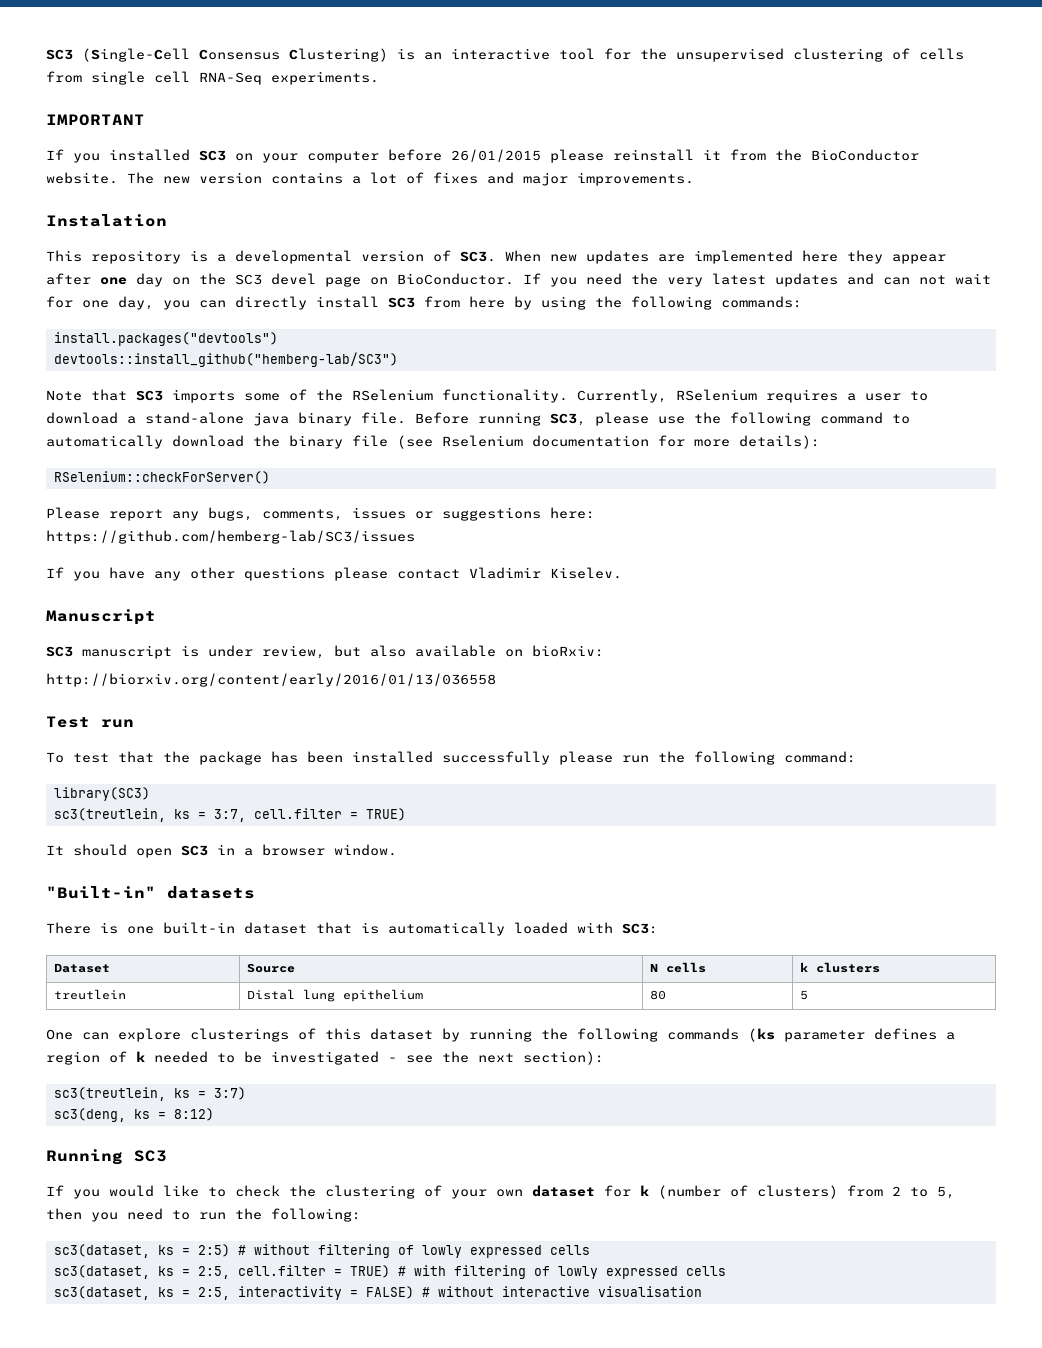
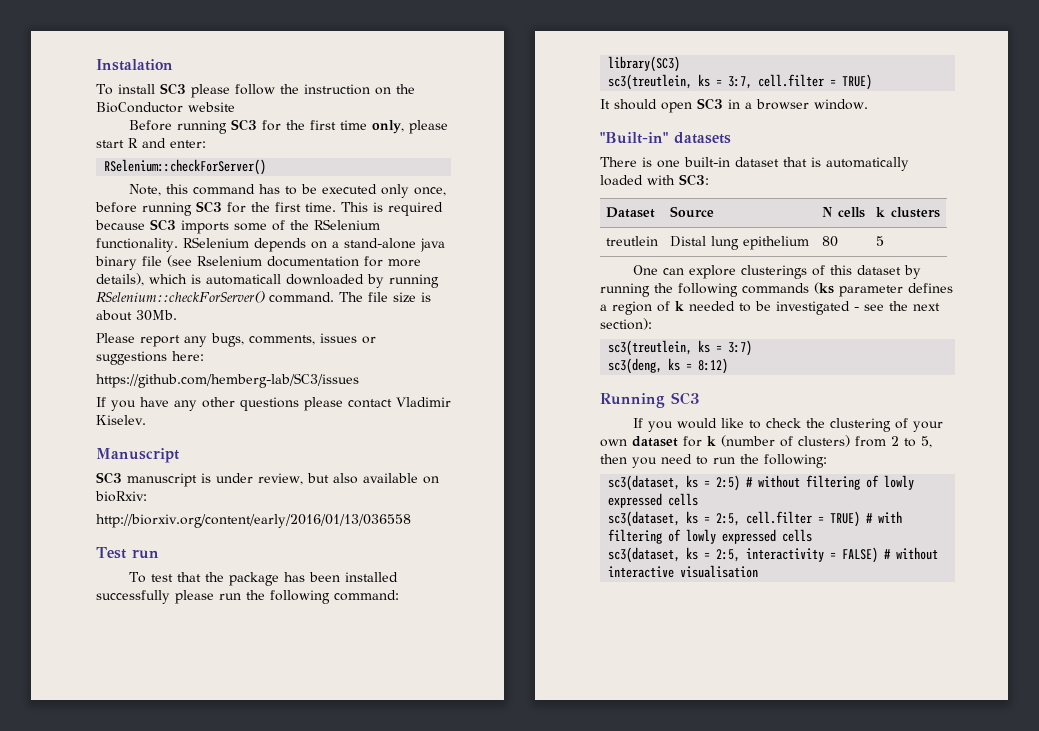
- SC3 (Single-Cell Consensus Clustering) is an interactive tool for the unsupervised clustering of cells from single cell RNA-Seq experiments.
- IMPORTANT
- If you installed SC3 on your computer before 26/01/2015 please reinstall it from the BioConductor website. The new version contains a lot of fixes and major improvements.
  Instalation
- This repository is a developmental version of SC3. When new updates are implemented here they appear after one day on the SC3 devel page on BioConductor. If you need the very latest updates and can not wait for one day, you can directly install SC3 from here by using the following commands:
- install.packages("devtools")
- devtools::install_github("hemberg-lab/SC3")
- Note that SC3 imports some of the RSelenium functionality.
+ To install SC3 please follow the instruction on the BioConductor website
+ Before running SC3 for the first time only, please start R and enter:
+ RSelenium::checkForServer()
+ Note, this command has to be executed only once, before running SC3 for the first time. This is required because SC3 imports some of the RSelenium functionality.
- Currently, RSelenium requires a user to download a stand-alone java binary file. Before running SC3, please use the following command to automatically download the binary file (see Rselenium documentation for more details):
- RSelenium::checkForServer()
+ RSelenium depends on a stand-alone java binary file (see Rselenium documentation for more details), which is automaticall downloaded by running RSelenium::checkForServer() command. The file size is about 30Mb.

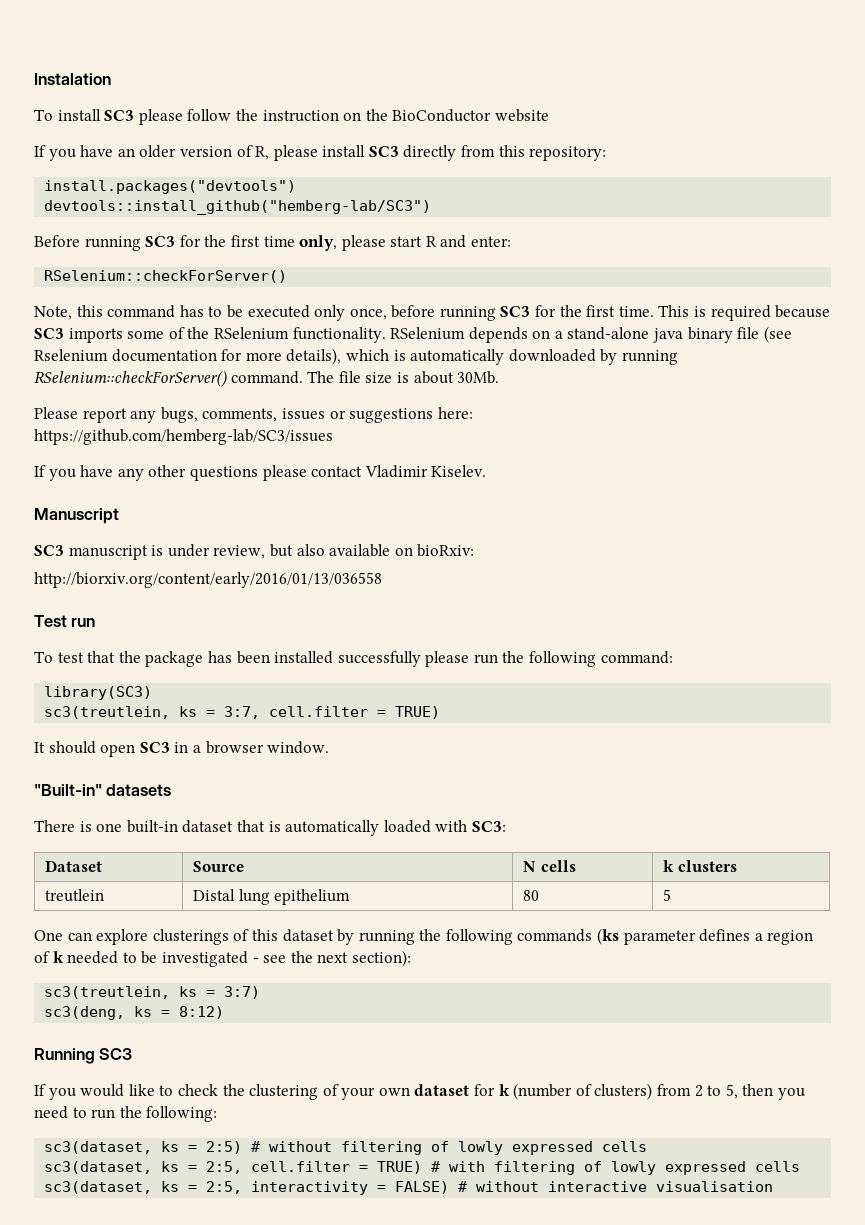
+ If you have an older version of R, please install SC3 directly from this repository:
+ install.packages("devtools")
+ devtools::install_github("hemberg-lab/SC3")
- RSelenium depends on a stand-alone java binary file (see Rselenium documentation for more details), which is automaticall downloaded by running RSelenium::checkForServer() command.
+ RSelenium depends on a stand-alone java binary file (see Rselenium documentation for more details), which is automatically downloaded by running RSelenium::checkForServer() command.

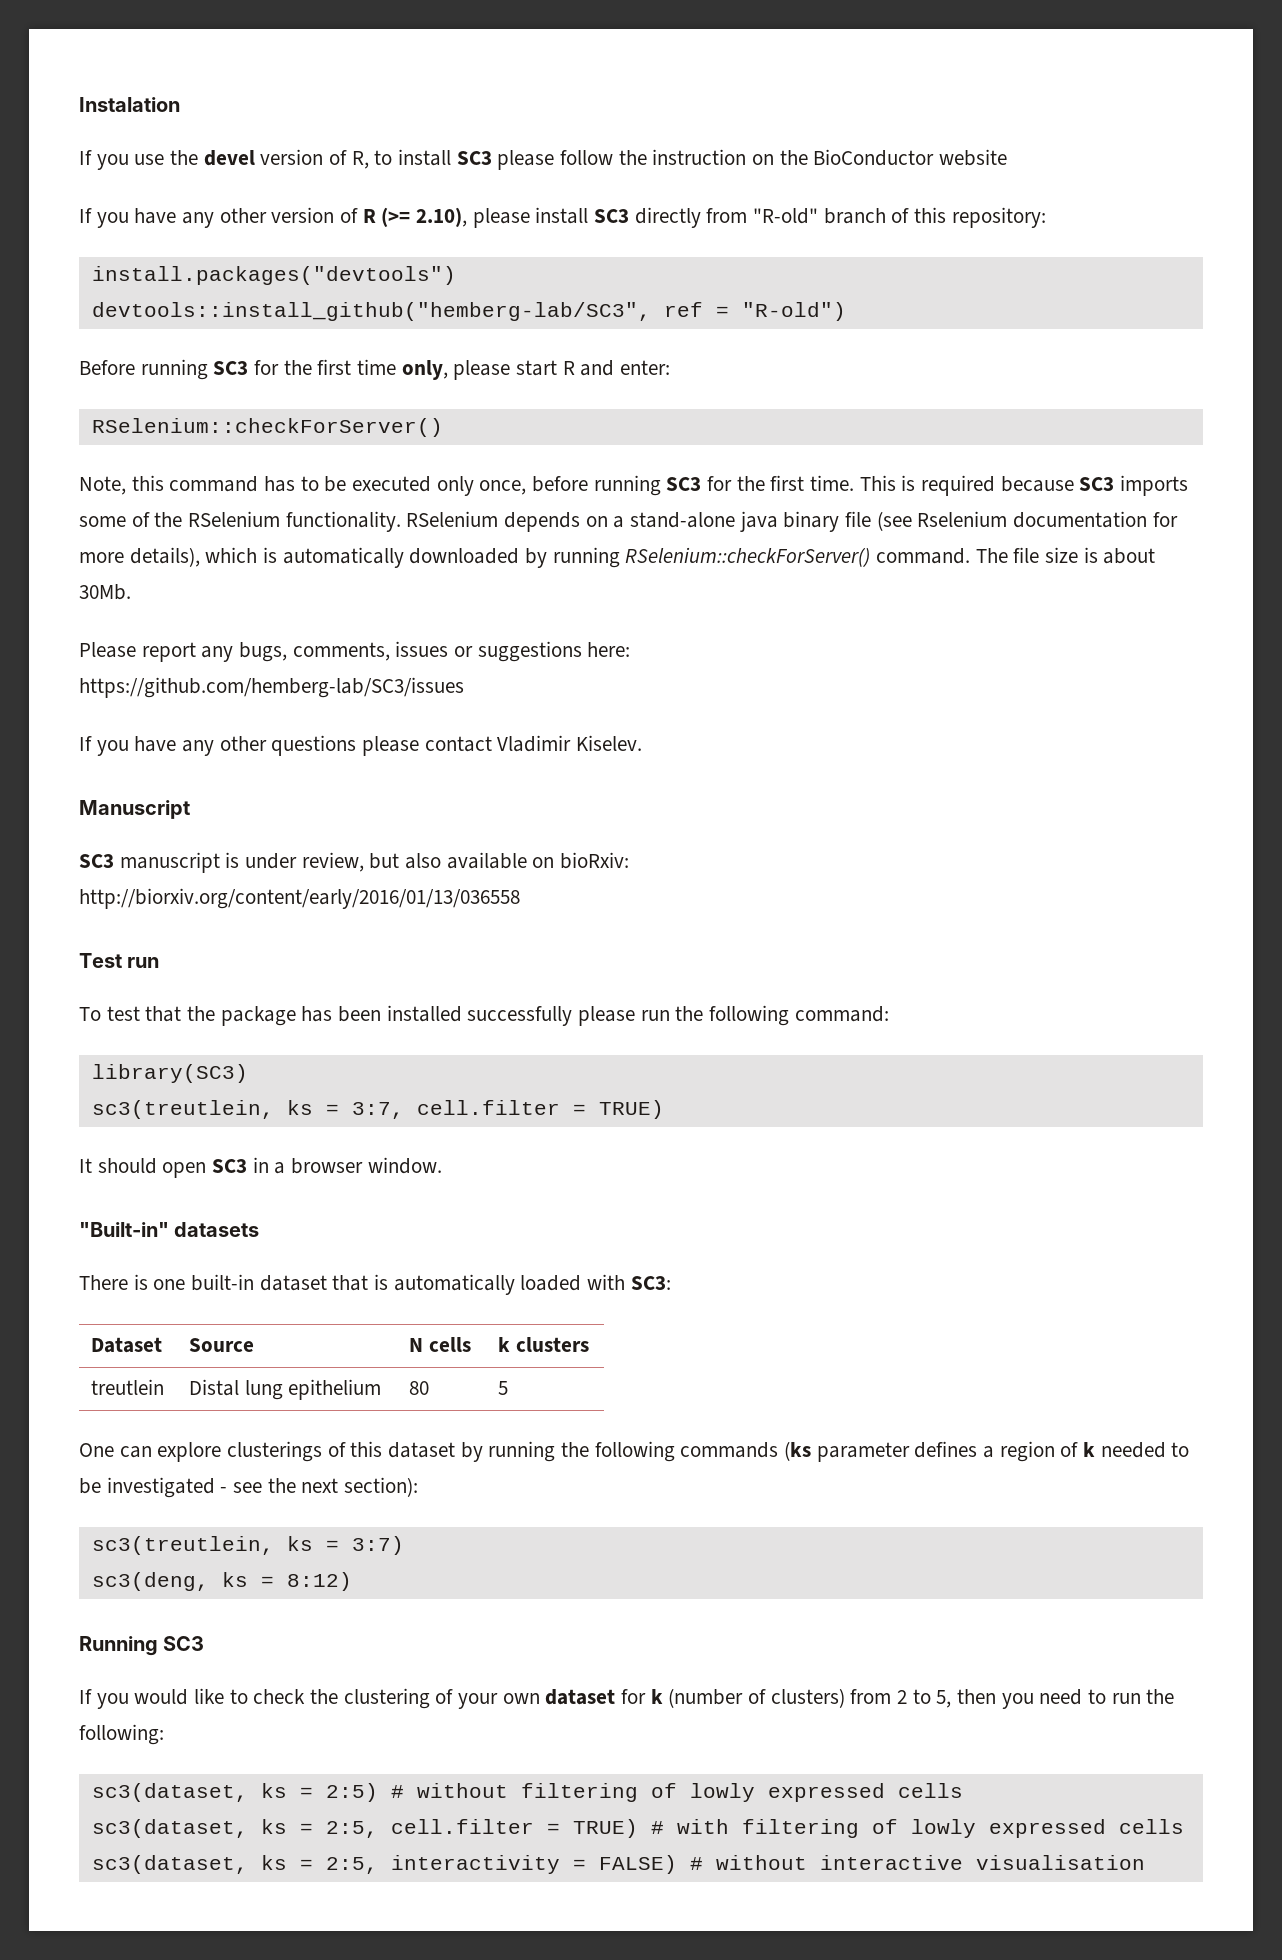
- To install SC3 please follow the instruction on the BioConductor website
+ If you use the devel version of R, to install SC3 please follow the instruction on the BioConductor website
- If you have an older version of R, please install SC3 directly from this repository:
+ If you have any other version of R (>= 2.10), please install SC3 directly from "R-old" branch of this repository:
- devtools::install_github("hemberg-lab/SC3")
+ devtools::install_github("hemberg-lab/SC3", ref = "R-old")

